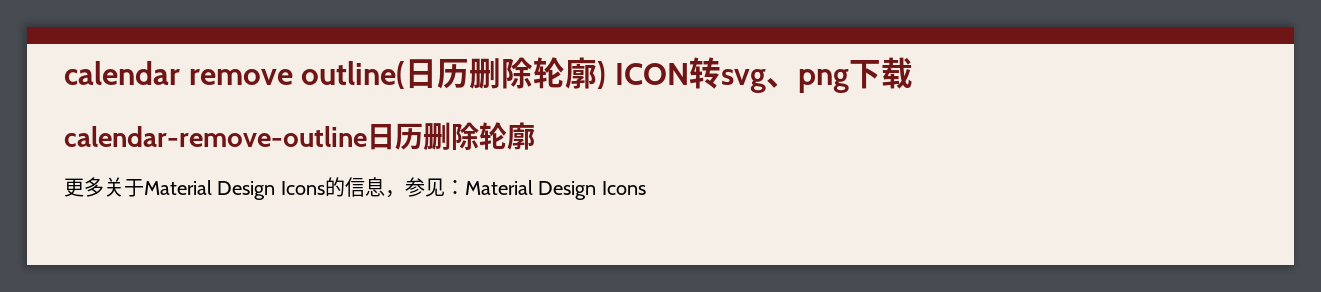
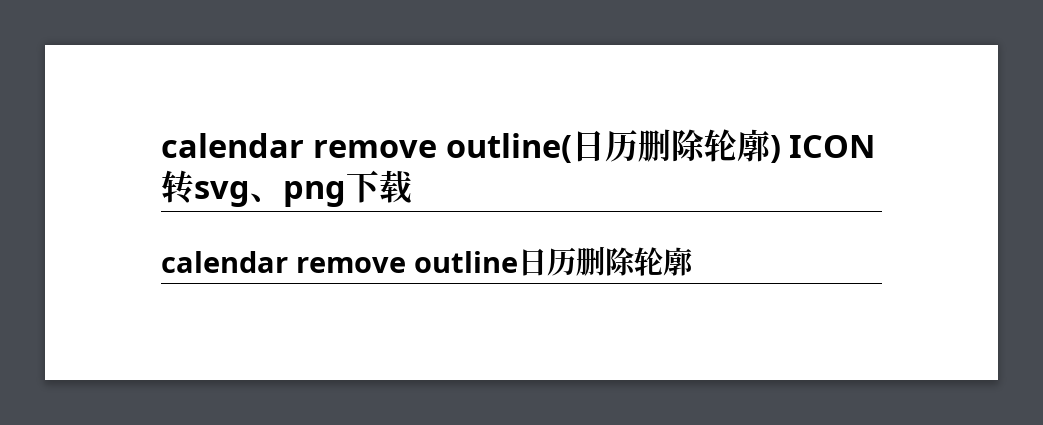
- calendar-remove-outline日历删除轮廓
- 更多关于Material Design Icons的信息，参见：Material Design Icons
+ calendar remove outline日历删除轮廓

